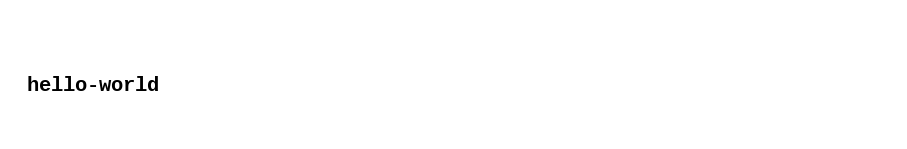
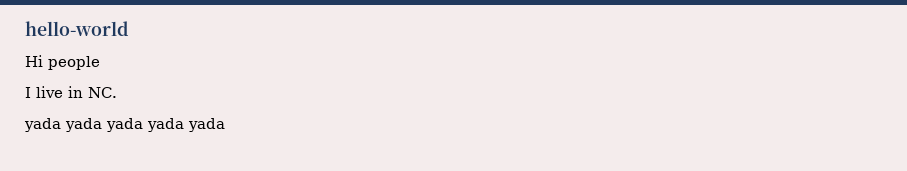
+ Hi people
+ I live in NC.
+ yada yada yada yada yada

